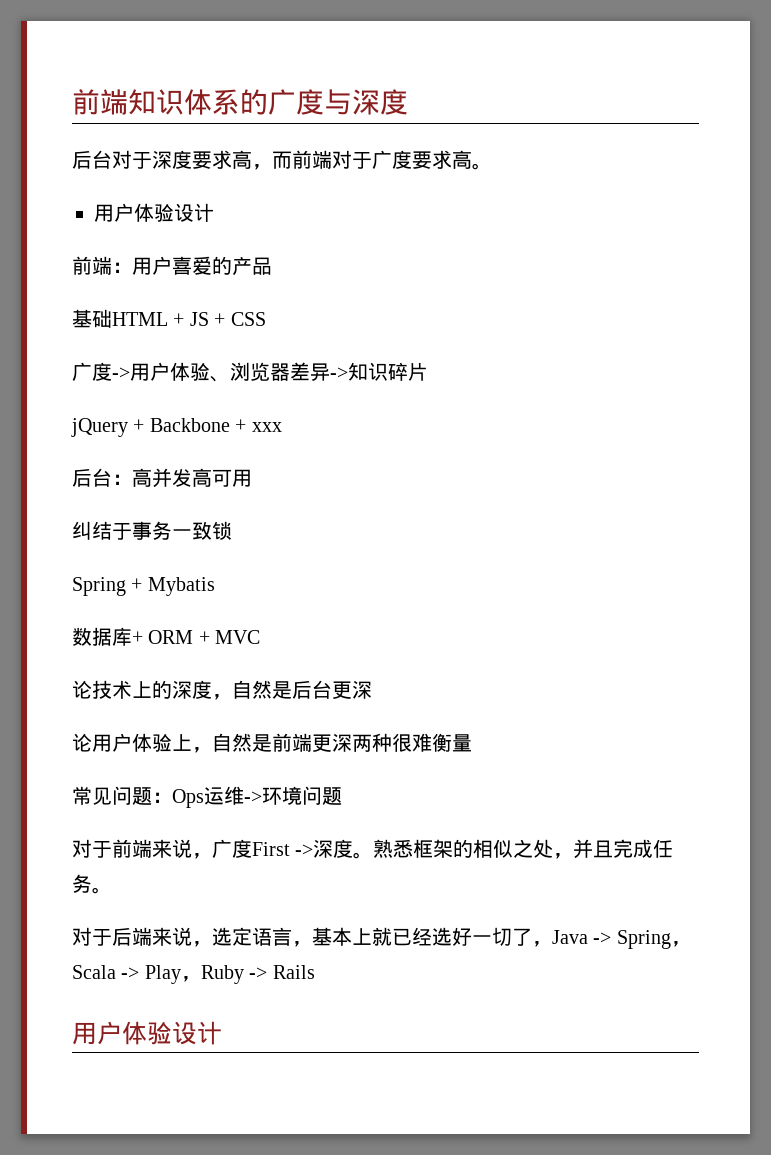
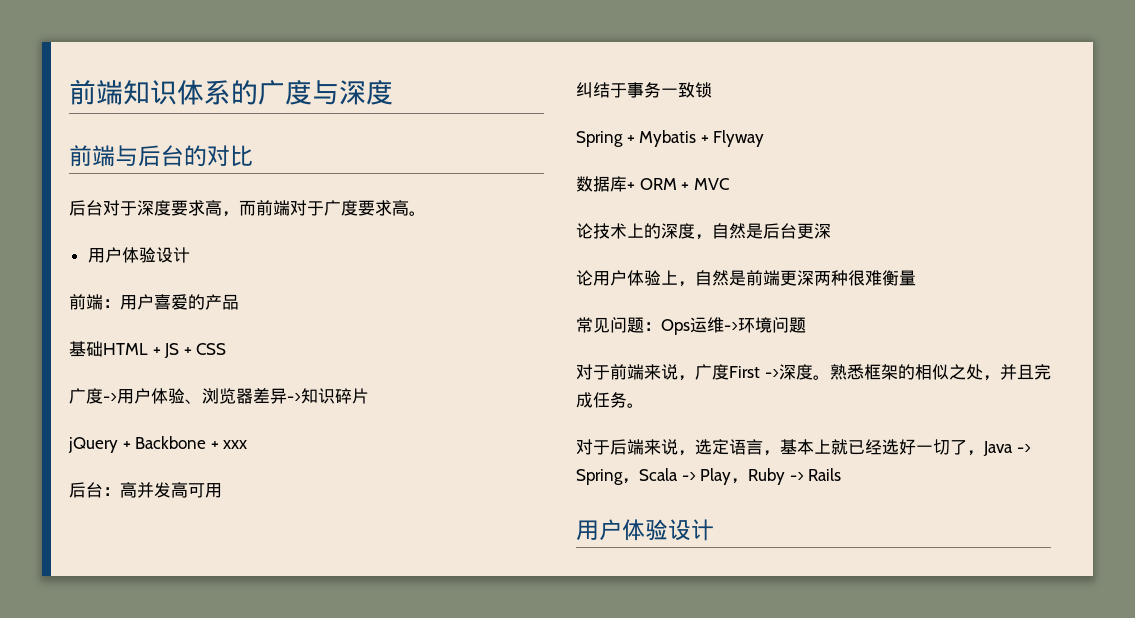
+ 前端与后台的对比
- Spring + Mybatis
+ Spring + Mybatis + Flyway

